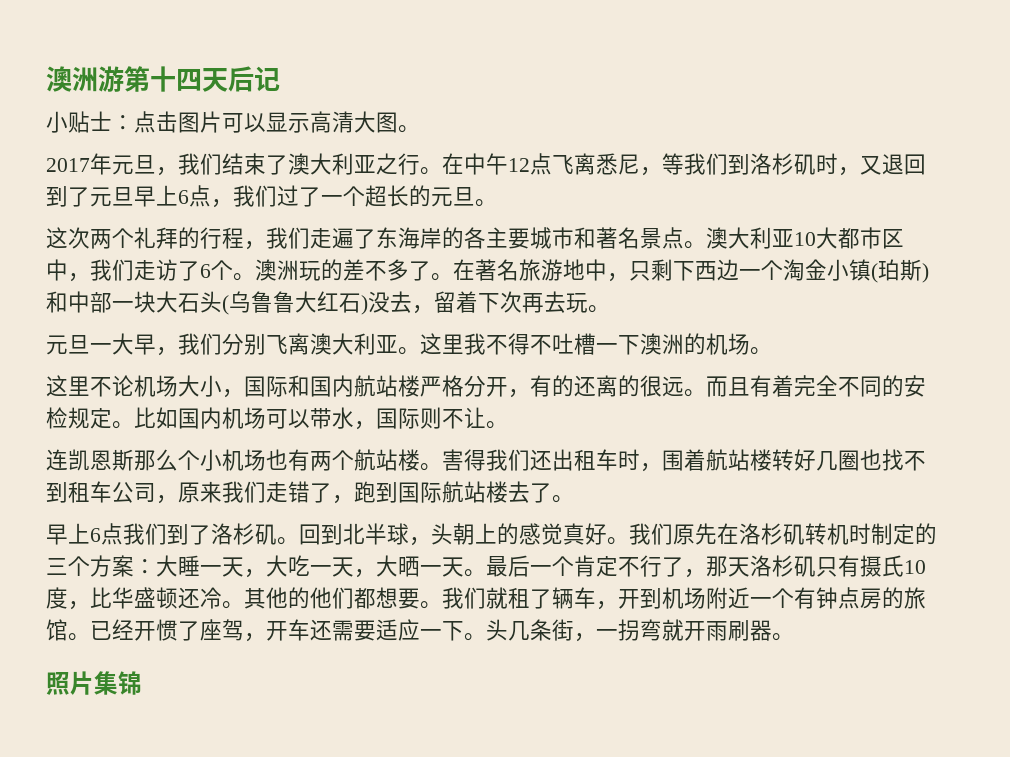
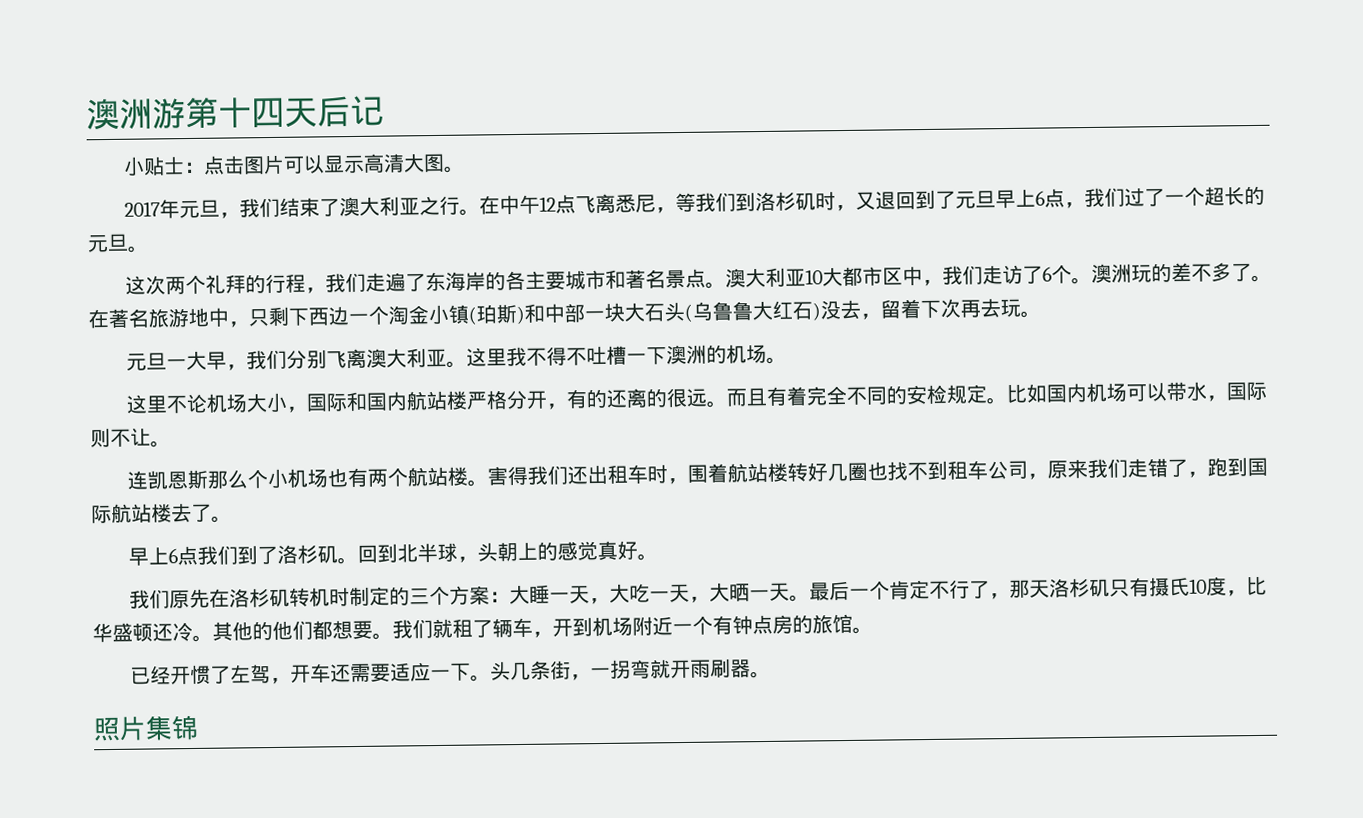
- 回到北半球，头朝上的感觉真好。我们原先在洛杉矶转机时制定的三个方案：大睡一天，大吃一天，大晒一天。
+ 回到北半球，头朝上的感觉真好。
+ 我们原先在洛杉矶转机时制定的三个方案：大睡一天，大吃一天，大晒一天。
- 我们就租了辆车，开到机场附近一个有钟点房的旅馆。已经开惯了座驾，开车还需要适应一下。
+ 我们就租了辆车，开到机场附近一个有钟点房的旅馆。
+ 已经开惯了左驾，开车还需要适应一下。

